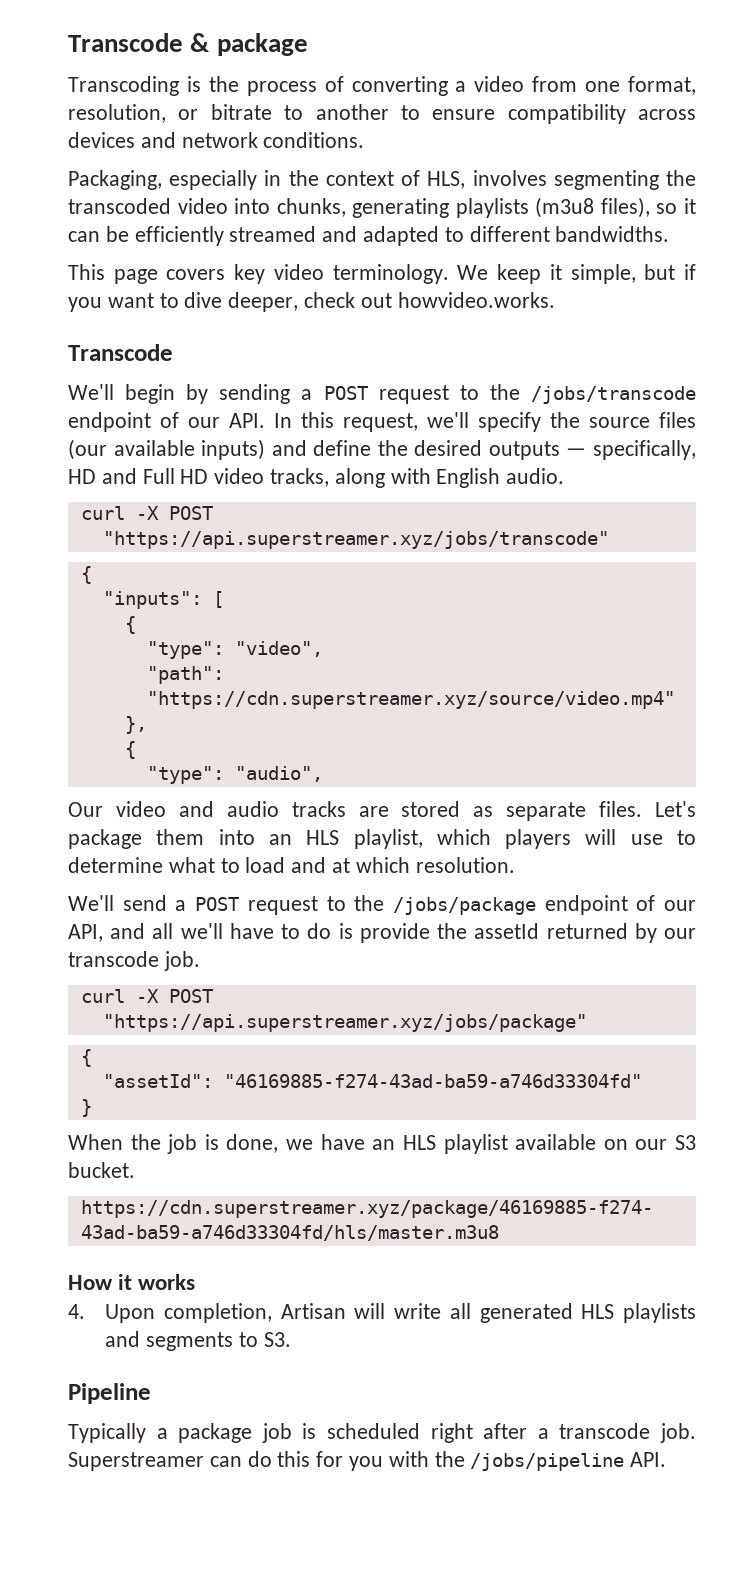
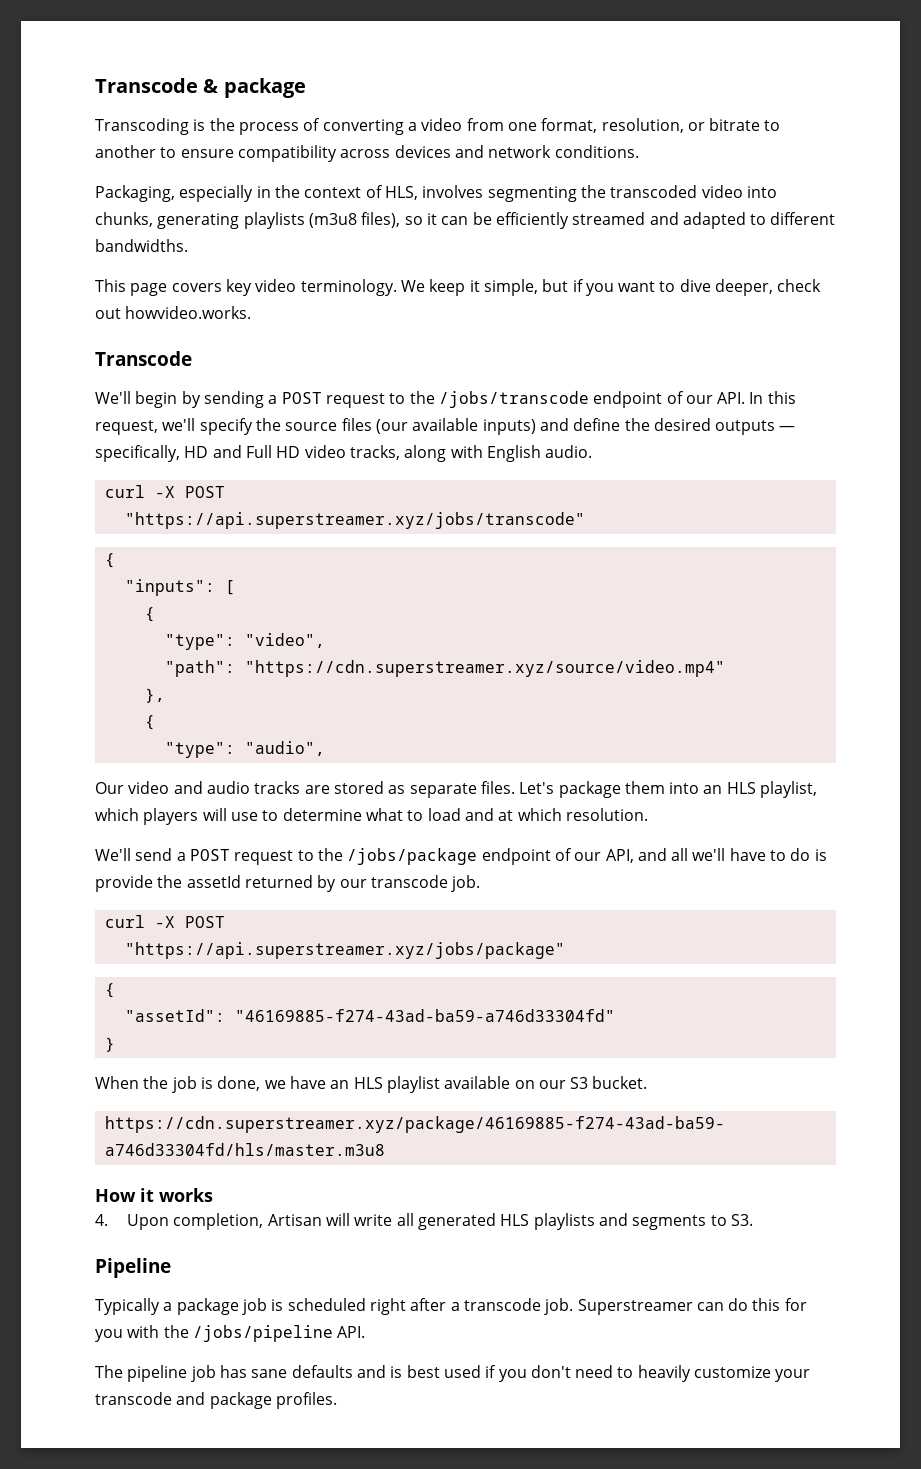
+ The pipeline job has sane defaults and is best used if you don't need to heavily customize your transcode and package profiles.

